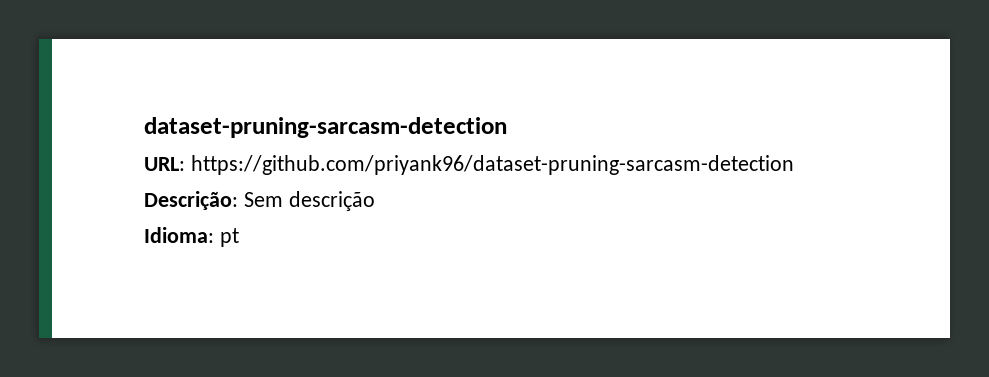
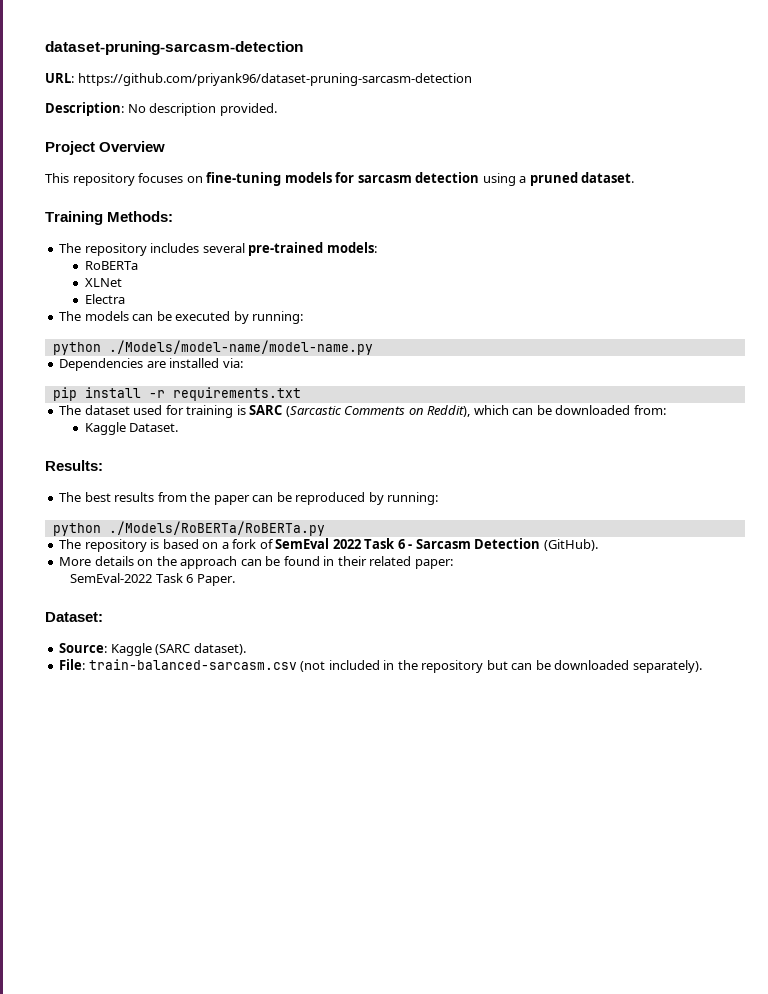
- Descrição: Sem descrição
- Idioma: pt
+ Description: No description provided.
+ Project Overview
+ This repository focuses on fine-tuning models for sarcasm detection using a pruned dataset.
+ Training Methods:
+ The repository includes several pre-trained models:
+ RoBERTa
+ XLNet
+ Electra
+ The models can be executed by running:
+ python ./Models/model-name/model-name.py
+ Dependencies are installed via:
+ pip install -r requirements.txt
+ The dataset used for training is SARC (Sarcastic Comments on Reddit), which can be downloaded from:
+ Kaggle Dataset.
+ Results:
+ The best results from the paper can be reproduced by running:
+ python ./Models/RoBERTa/RoBERTa.py
+ The repository is based on a fork of SemEval 2022 Task 6 - Sarcasm Detection (GitHub).
+ More details on the approach can be found in their related paper:
+ SemEval-2022 Task 6 Paper.
+ Dataset:
+ Source: Kaggle (SARC dataset).
+ File: train-balanced-sarcasm.csv (not included in the repository but can be downloaded separately).

